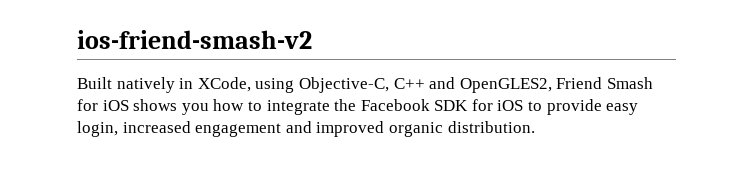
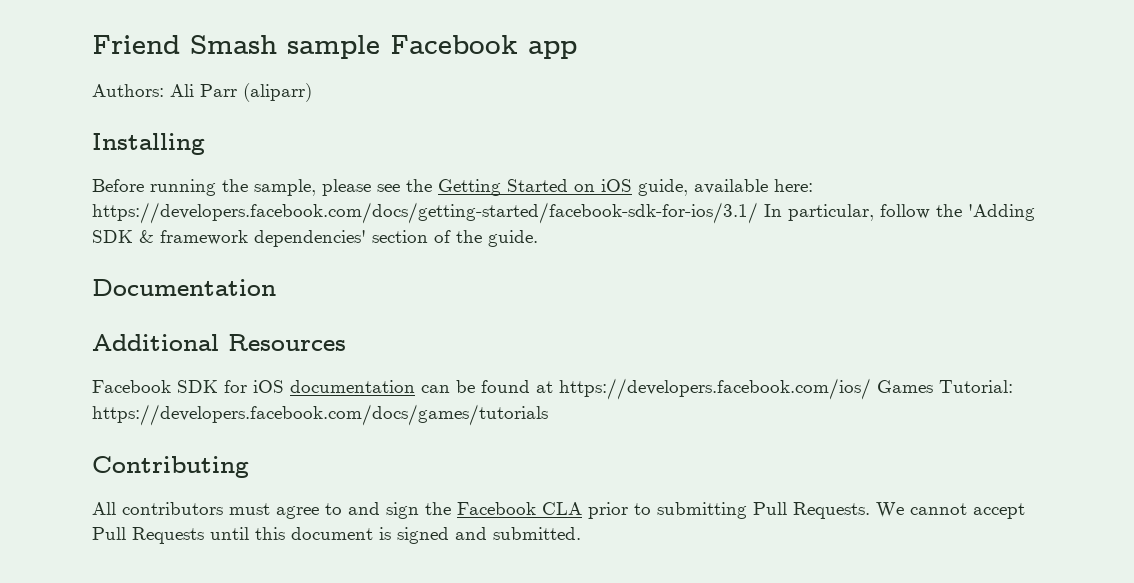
- ios-friend-smash-v2
- Built natively in XCode, using Objective-C, C++ and OpenGLES2, Friend Smash for iOS shows you how to integrate the Facebook SDK for iOS to provide easy login, increased engagement and improved organic distribution.
+ Friend Smash sample Facebook app
+ Authors: Ali Parr (aliparr)
+ Installing
+ Before running the sample, please see the Getting Started on iOS guide, available here: https://developers.facebook.com/docs/getting-started/facebook-sdk-for-ios/3.1/ In particular, follow the 'Adding SDK & framework dependencies' section of the guide.
+ Documentation
+ Additional Resources
+ Facebook SDK for iOS documentation can be found at https://developers.facebook.com/ios/ Games Tutorial: https://developers.facebook.com/docs/games/tutorials
+ Contributing
+ All contributors must agree to and sign the Facebook CLA prior to submitting Pull Requests. We cannot accept Pull Requests until this document is signed and submitted.

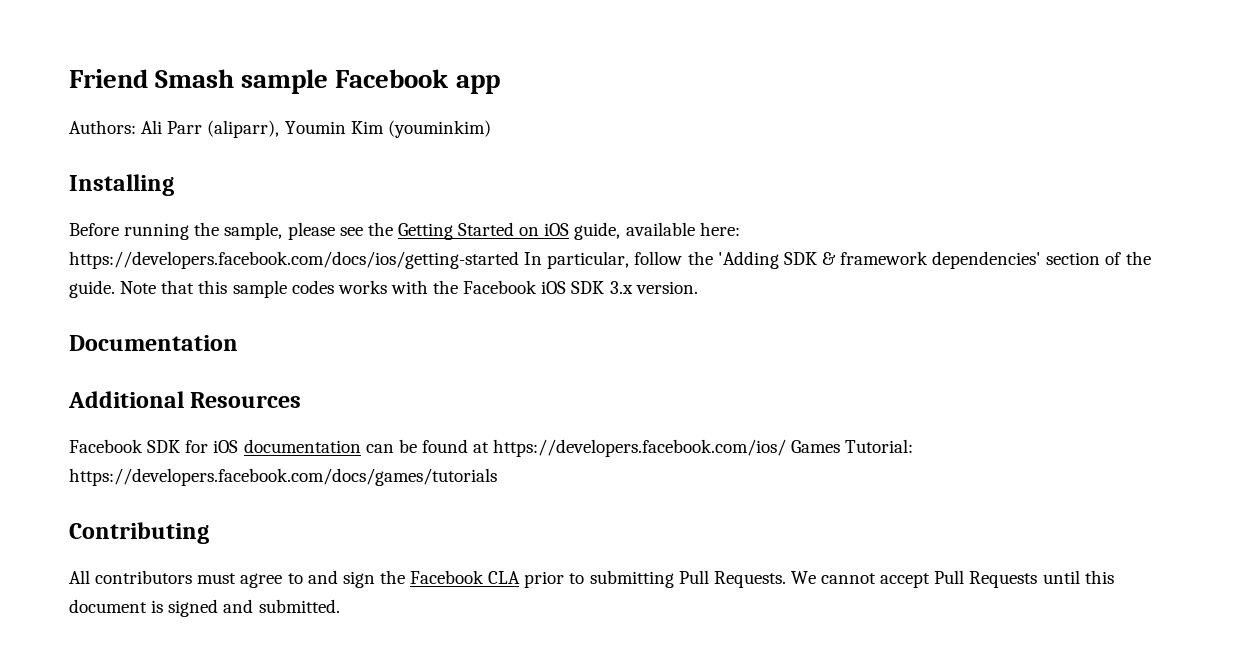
- Authors: Ali Parr (aliparr)
+ Authors: Ali Parr (aliparr), Youmin Kim (youminkim)
- Before running the sample, please see the Getting Started on iOS guide, available here: https://developers.facebook.com/docs/getting-started/facebook-sdk-for-ios/3.1/ In particular, follow the 'Adding SDK & framework dependencies' section of the guide.
+ Before running the sample, please see the Getting Started on iOS guide, available here: https://developers.facebook.com/docs/ios/getting-started In particular, follow the 'Adding SDK & framework dependencies' section of the guide. Note that this sample codes works with the Facebook iOS SDK 3.x version.

